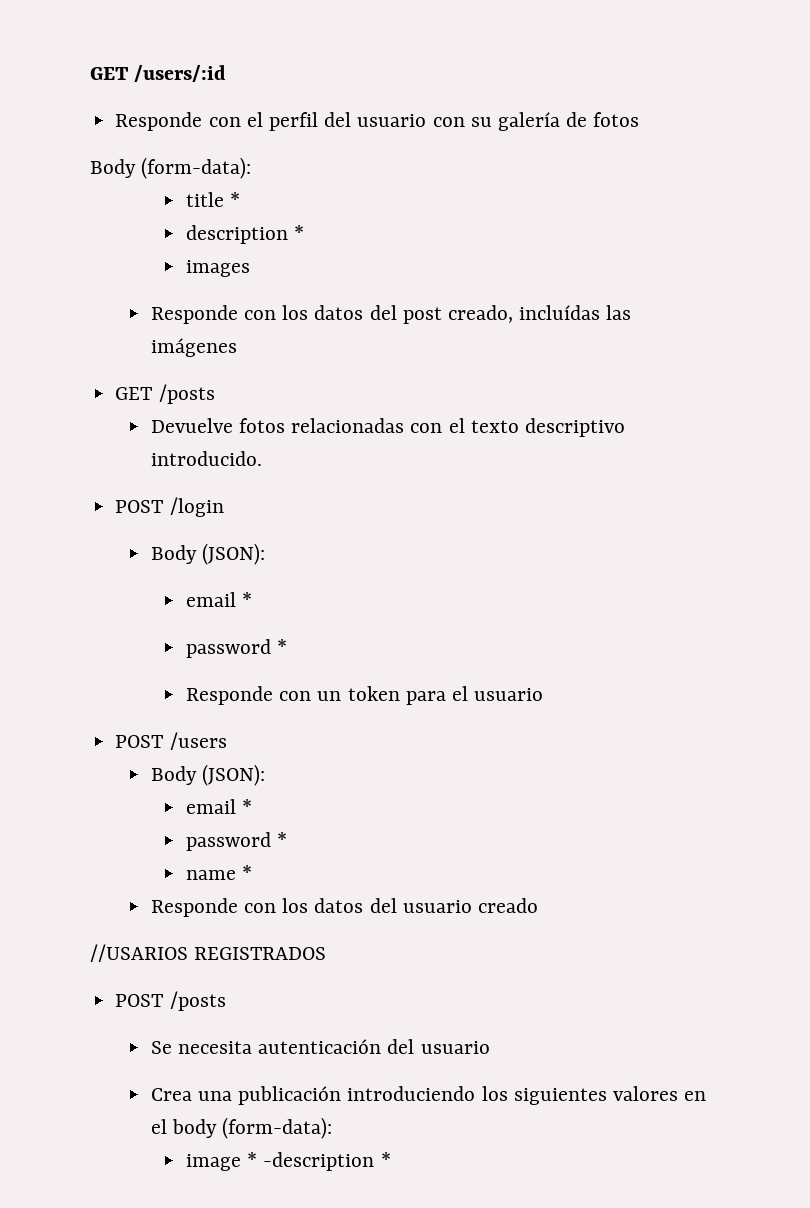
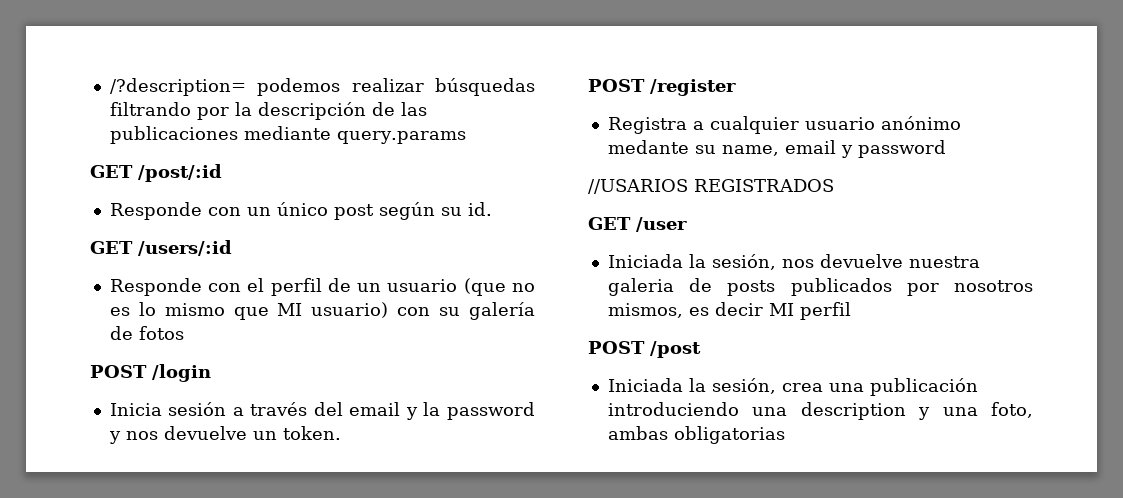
+ /?description= podemos realizar búsquedas filtrando por la descripción de las publicaciones mediante query.params
+ GET /post/:id
+ Responde con un único post según su id.
- Responde con el perfil del usuario con su galería de fotos
+ Responde con el perfil de un usuario (que no es lo mismo que MI usuario) con su galería de fotos
- Body (form-data):
- title *
- description *
- images
- Responde con los datos del post creado, incluídas las imágenes
- GET /posts
- Devuelve fotos relacionadas con el texto descriptivo introducido.
  POST /login
- Body (JSON):
- email *
- password *
- Responde con un token para el usuario
- POST /users
- Body (JSON):
- email *
- password *
- name *
- Responde con los datos del usuario creado
+ Inicia sesión a través del email y la password y nos devuelve un token.
+ POST /register
+ Registra a cualquier usuario anónimo medante su name, email y password
  //USARIOS REGISTRADOS
- POST /posts
- Se necesita autenticación del usuario
- Crea una publicación introduciendo los siguientes valores en el body (form-data):
- image * -description *
+ GET /user
+ Iniciada la sesión, nos devuelve nuestra galeria de posts publicados por nosotros mismos, es decir MI perfil
+ POST /post
+ Iniciada la sesión, crea una publicación introduciendo una description y una foto, ambas obligatorias

